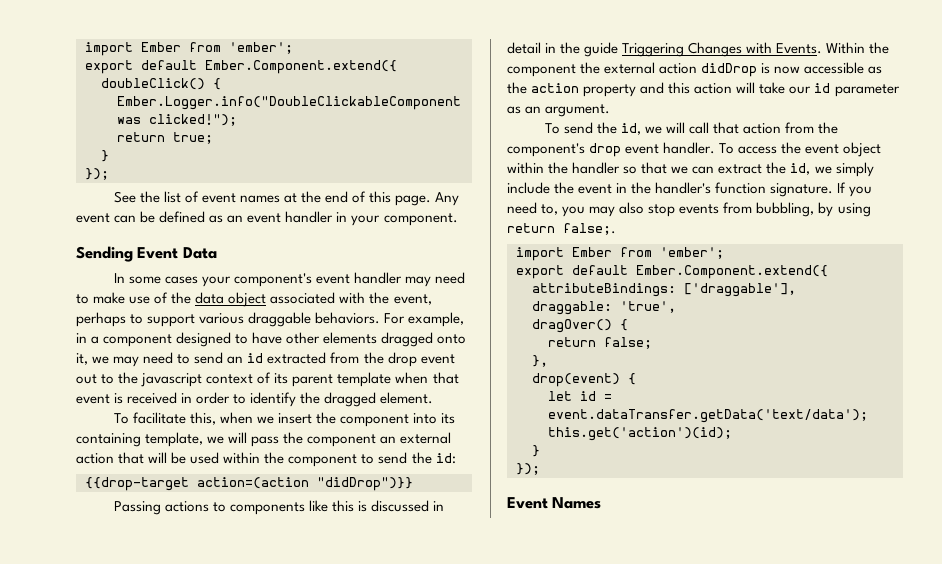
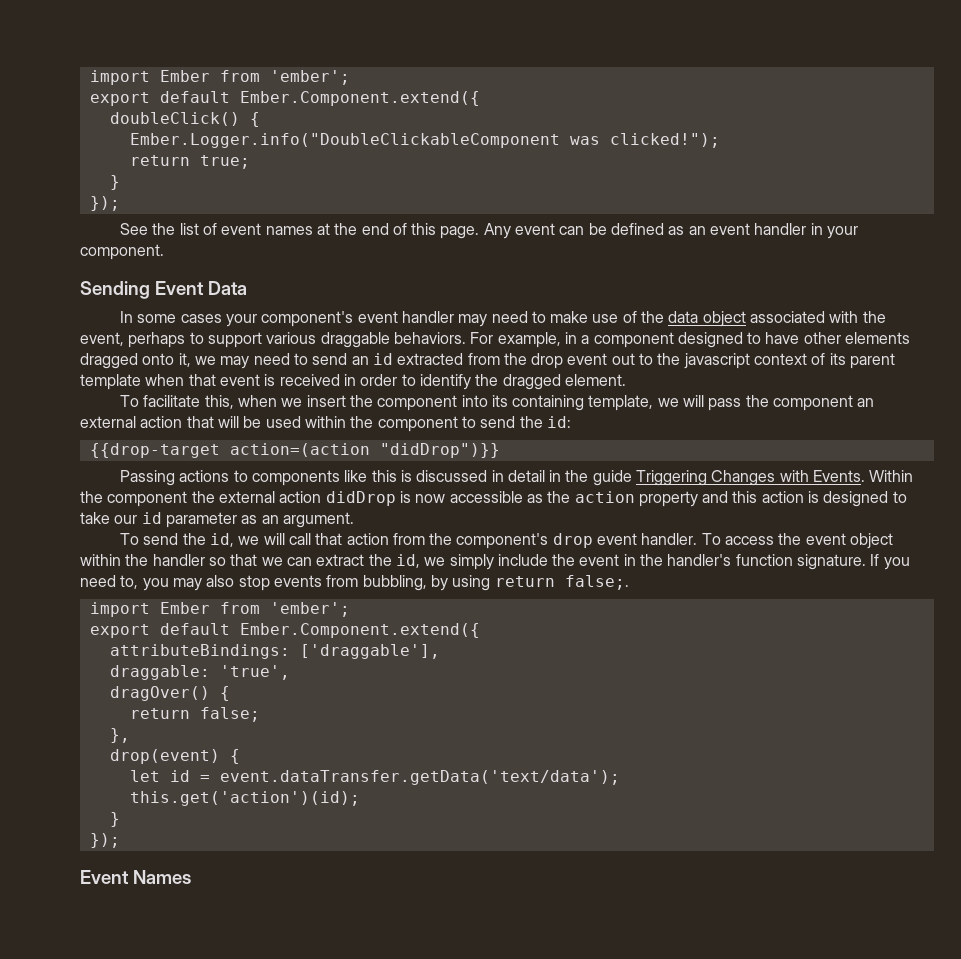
- Within the component the external action didDrop is now accessible as the action property and this action will take our id parameter as an argument.
+ Within the component the external action didDrop is now accessible as the action property and this action is designed to take our id parameter as an argument.

